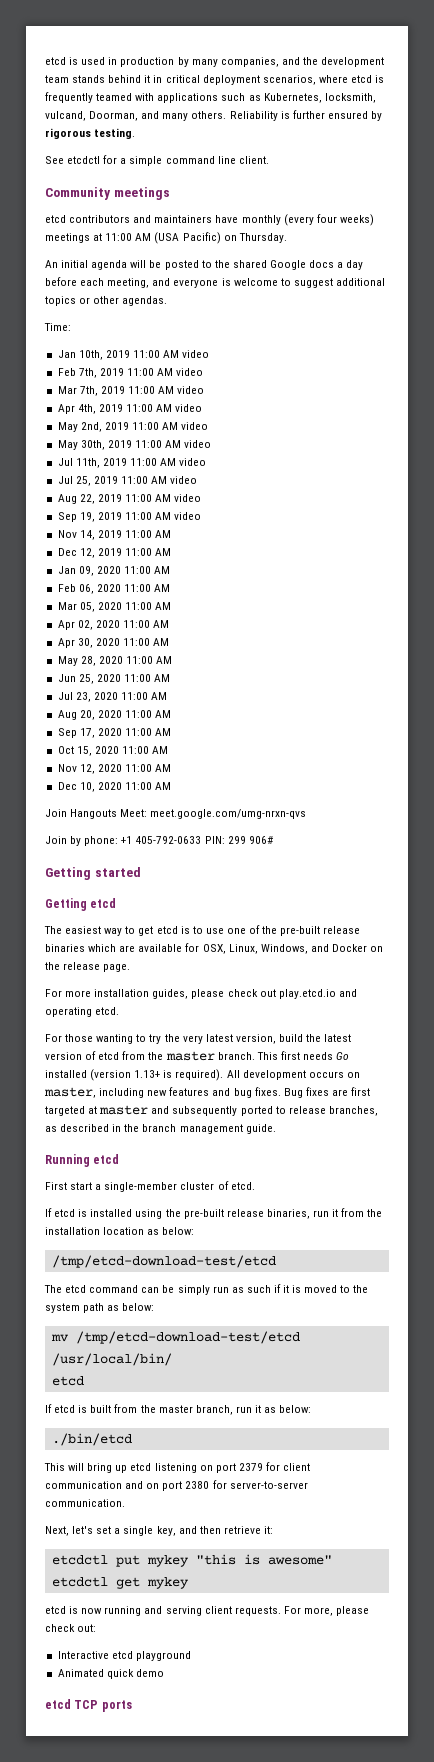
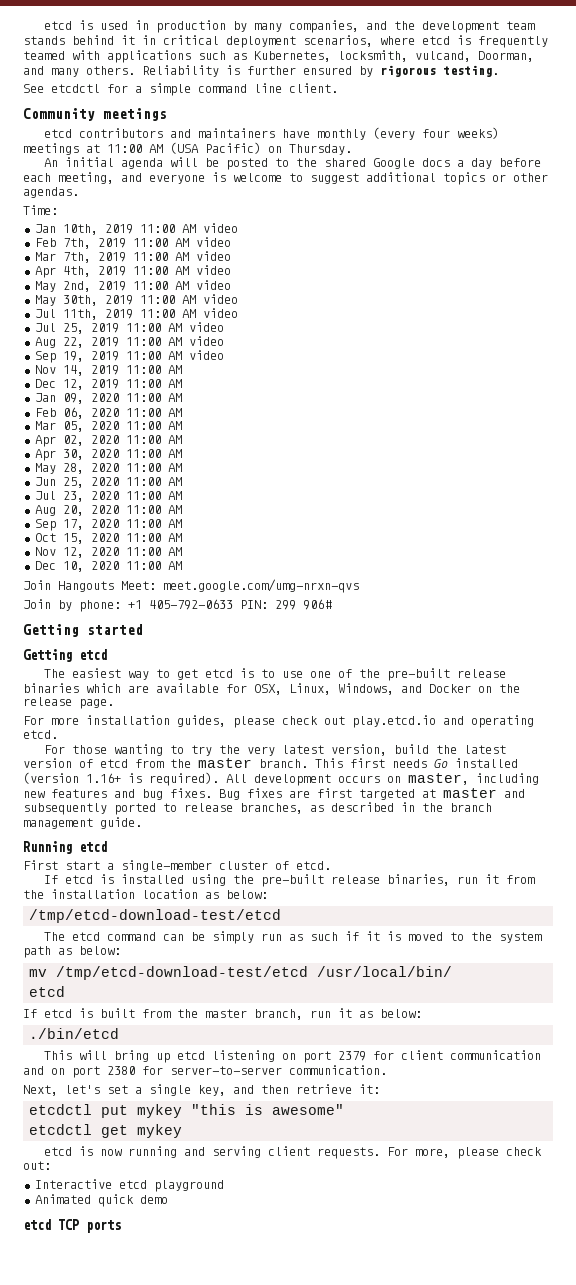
- This first needs Go installed (version 1.13+ is required).
+ This first needs Go installed (version 1.16+ is required).

